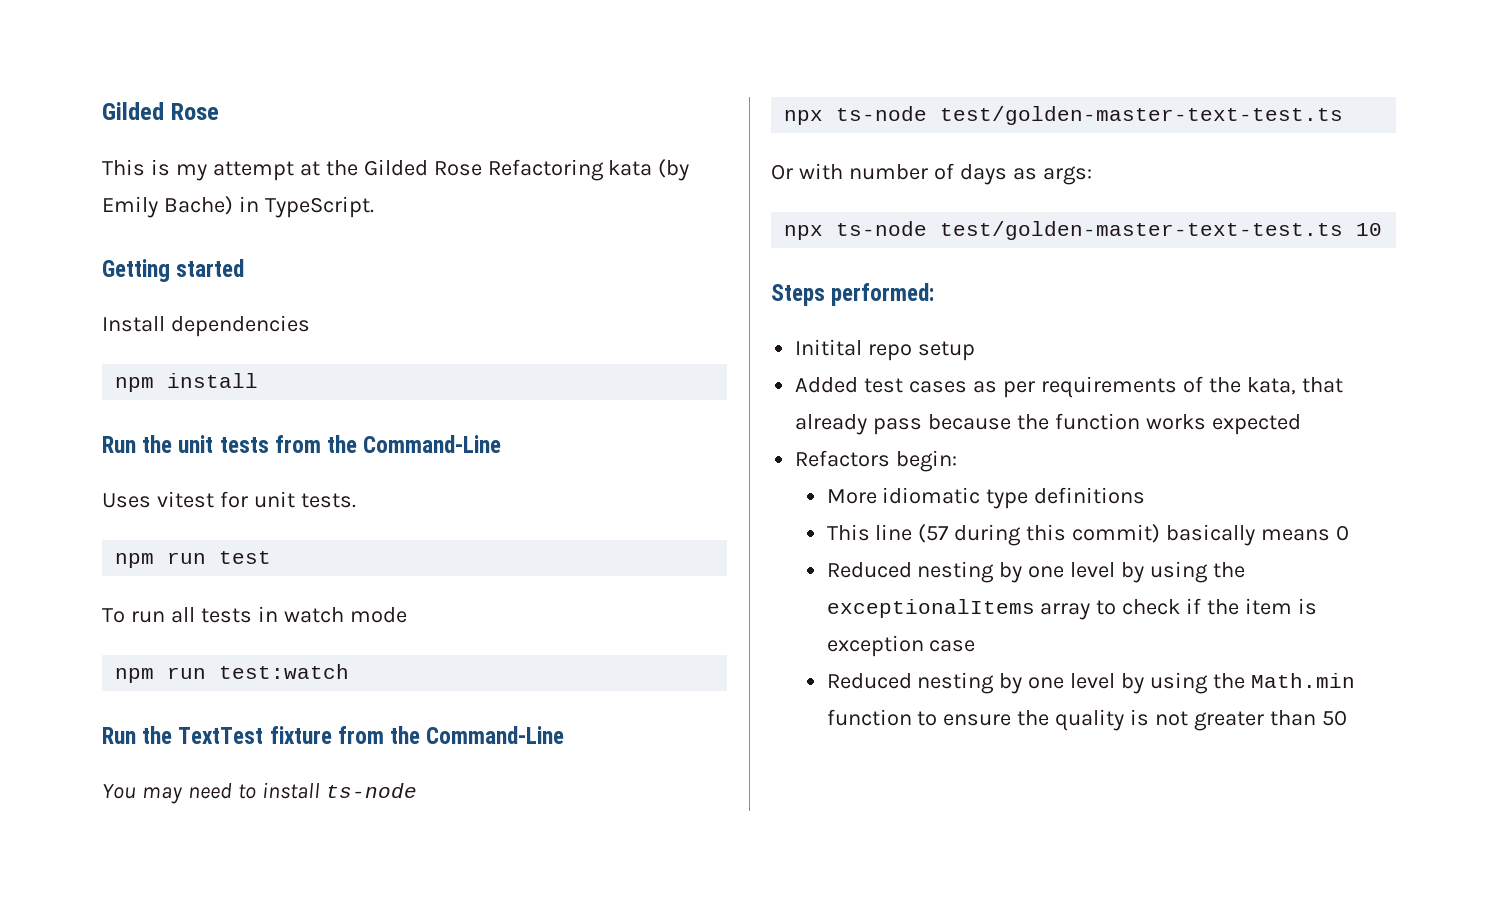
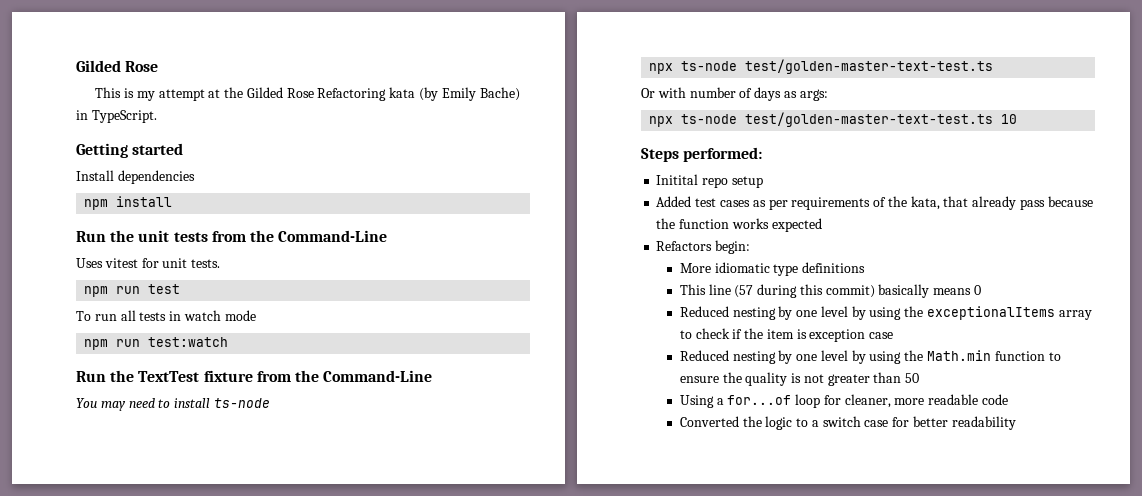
+ Using a for...of loop for cleaner, more readable code
+ Converted the logic to a switch case for better readability

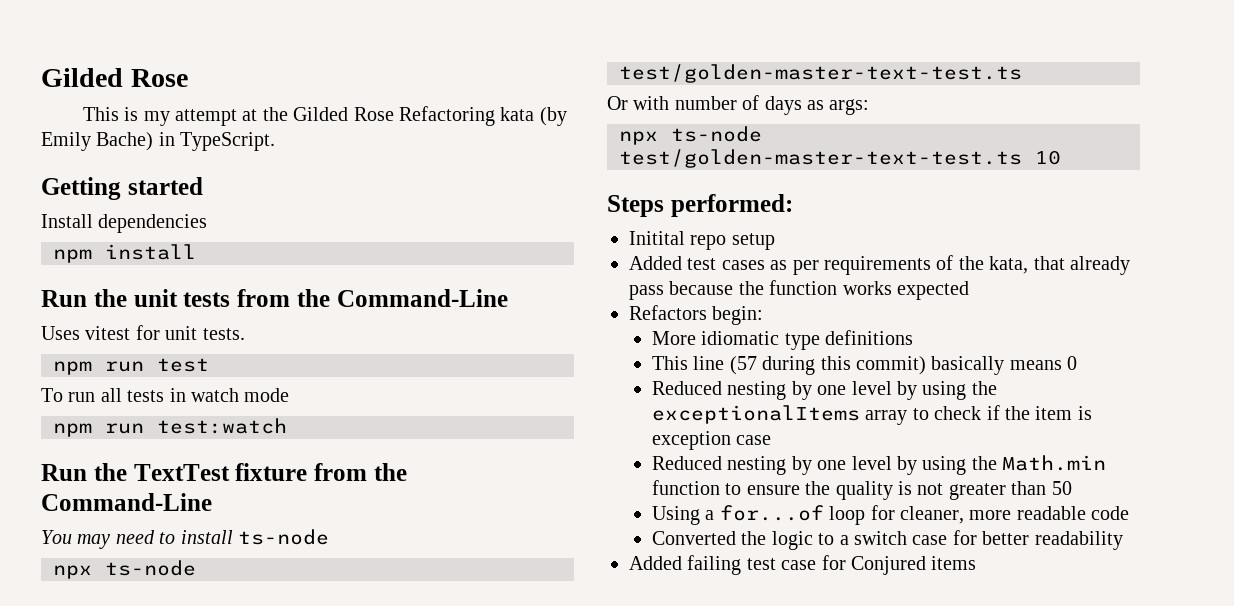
+ Added failing test case for Conjured items

